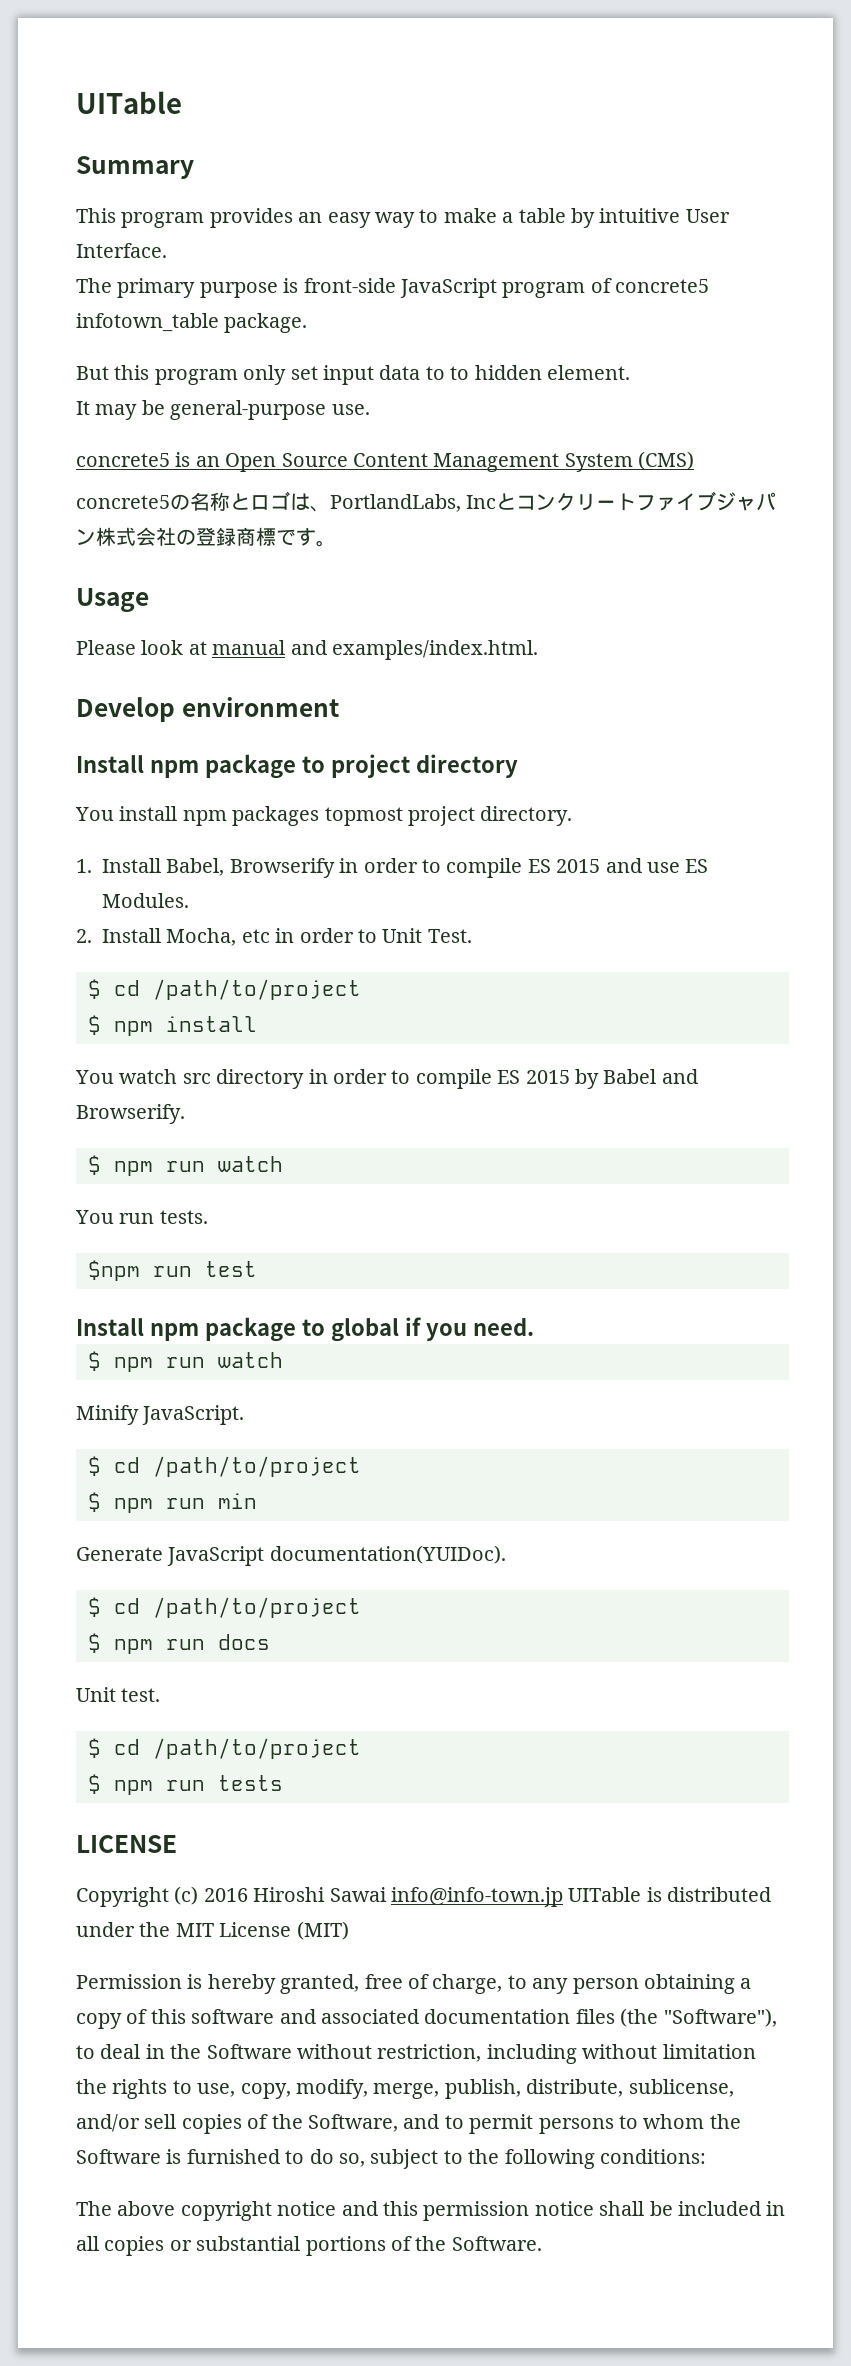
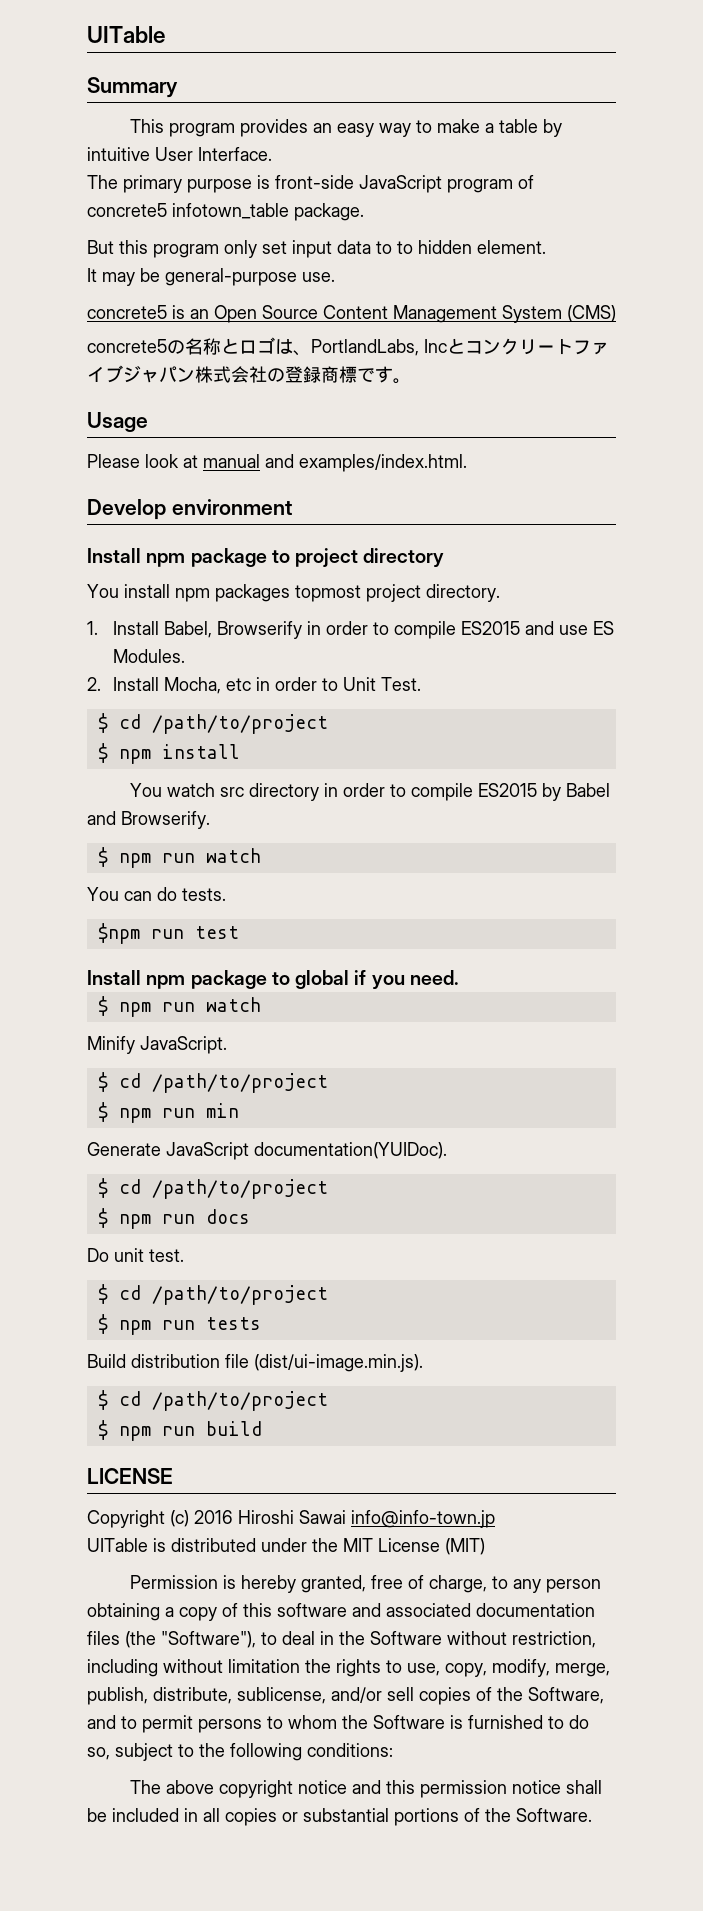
- 1. Install Babel, Browserify in order to compile ES 2015 and use ES Modules.
+ 1. Install Babel, Browserify in order to compile ES2015 and use ES Modules.
- You watch src directory in order to compile ES 2015 by Babel and Browserify.
+ You watch src directory in order to compile ES2015 by Babel and Browserify.
- You run tests.
+ You can do tests.
- Unit test.
+ Do unit test.
+ Build distribution file (dist/ui-image.min.js).
+ $ cd /path/to/project
+ $ npm run build
- Copyright (c) 2016 Hiroshi Sawai info@info-town.jp UITable is distributed under the MIT License (MIT)
+ Copyright (c) 2016 Hiroshi Sawai info@info-town.jp
+ UITable is distributed under the MIT License (MIT)

